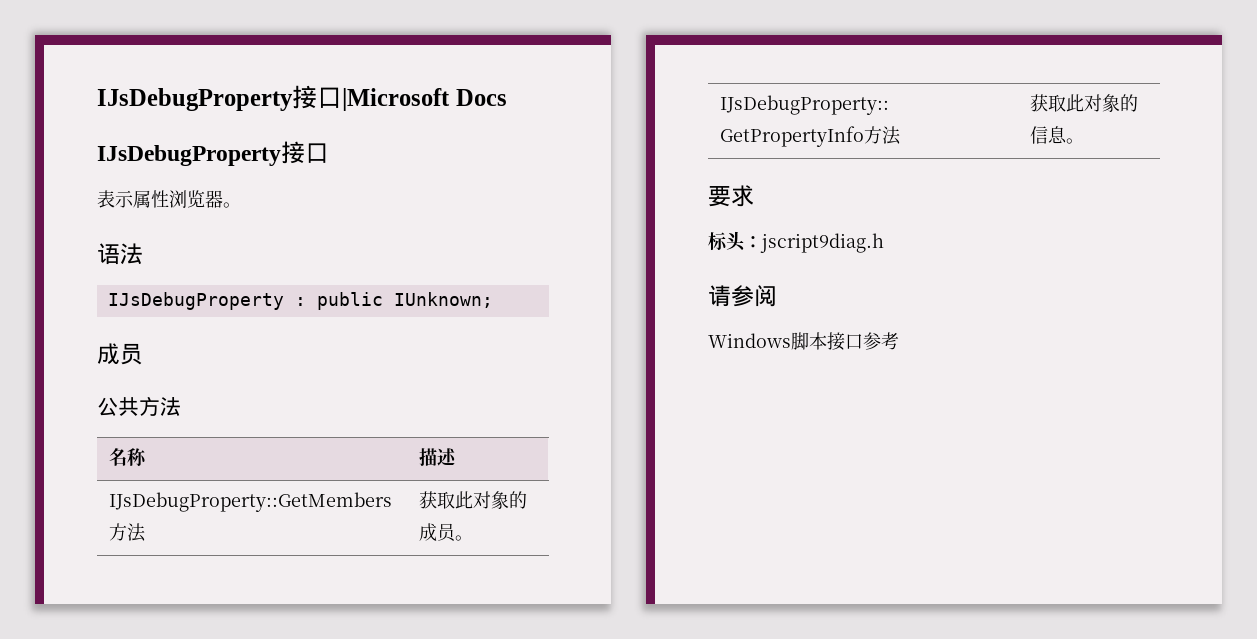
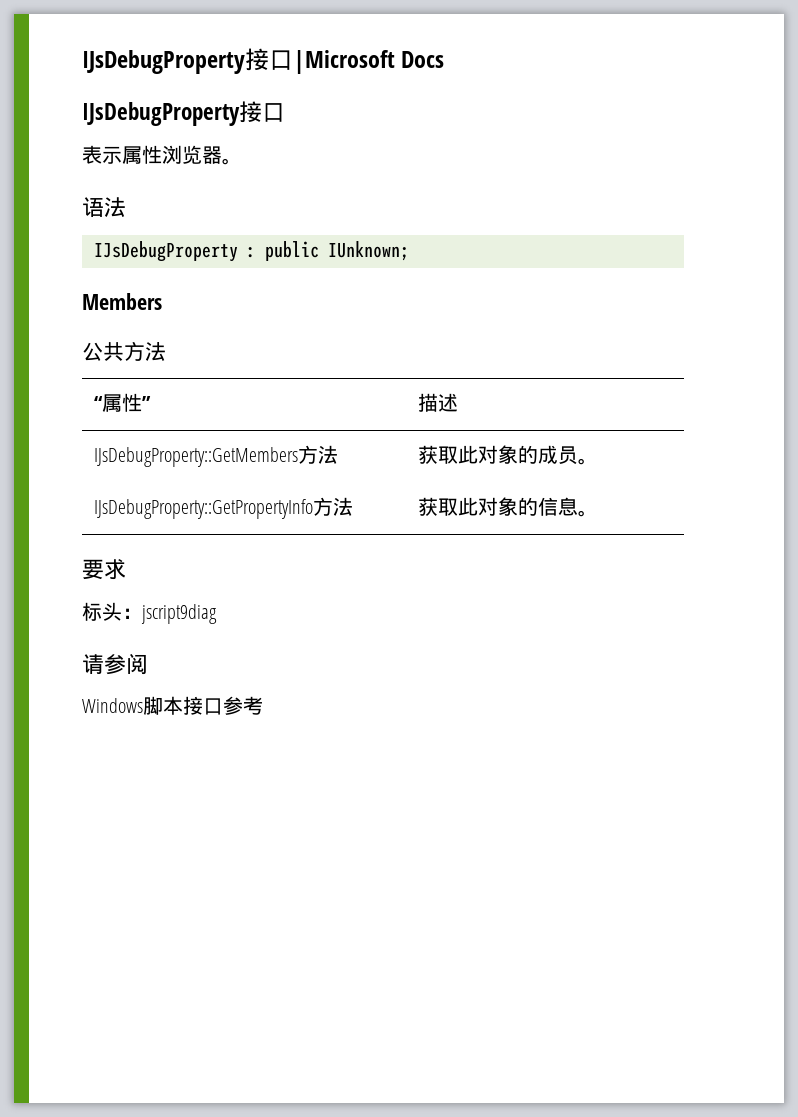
  IJsDebugProperty : public IUnknown;
- 成员
+ Members
- 名称 | 描述
+ “属性” | 描述
- 标头：jscript9diag.h
+ 标头：jscript9diag

